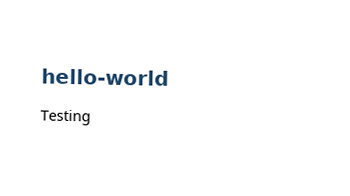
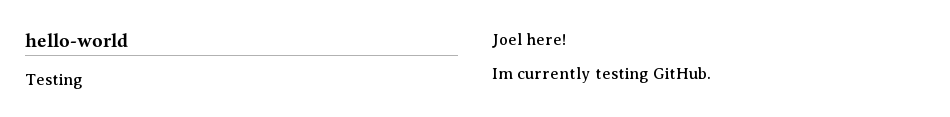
+ Joel here!
+ Im currently testing GitHub.

